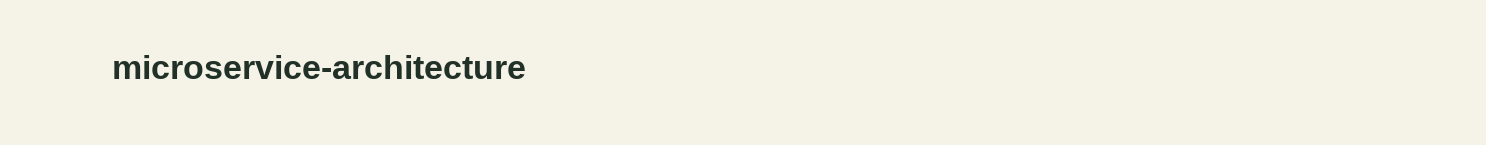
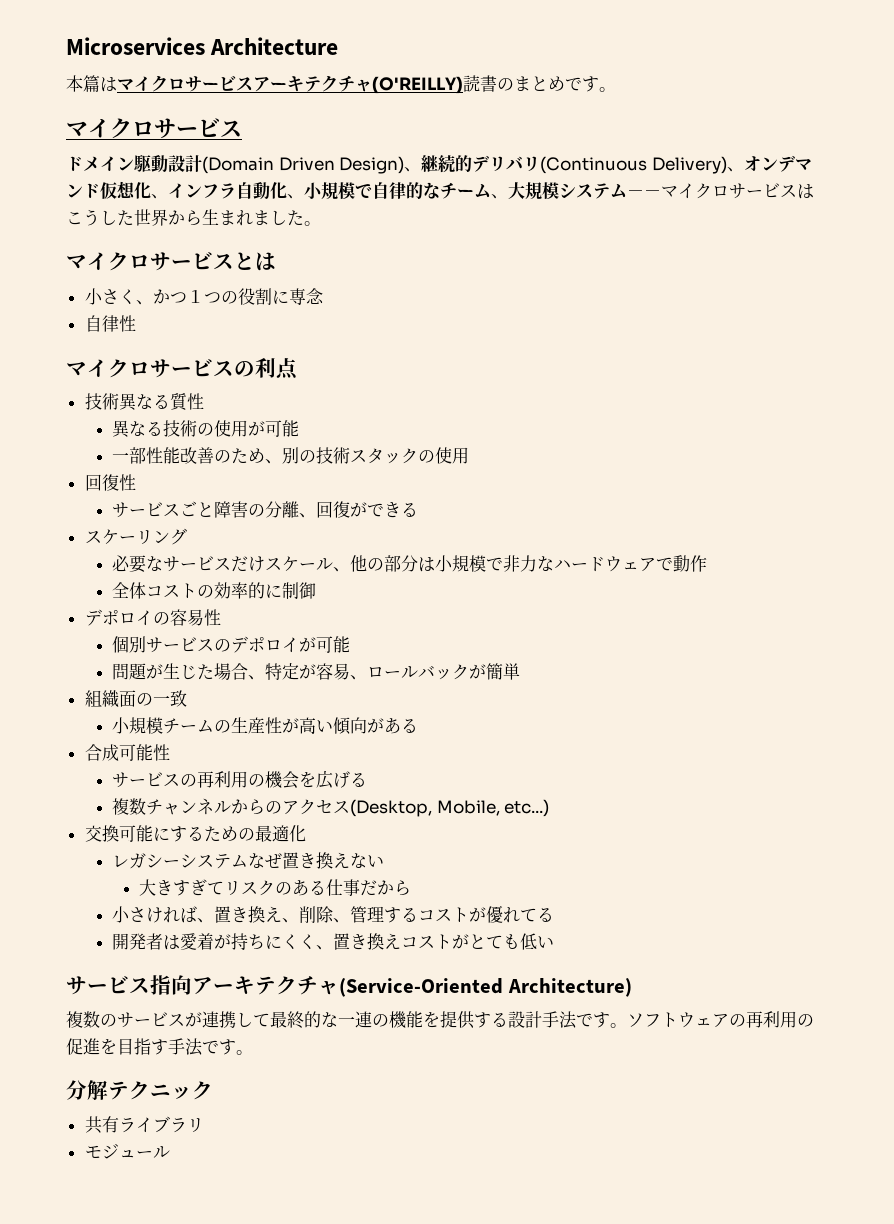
- microservice-architecture
+ Microservices Architecture
+ 本篇はマイクロサービスアーキテクチャ(O'REILLY)読書のまとめです。
+ マイクロサービス
+ ドメイン駆動設計(Domain Driven Design)、継続的デリバリ(Continuous Delivery)、オンデマンド仮想化、インフラ自動化、小規模で自律的なチーム、大規模システム－－マイクロサービスはこうした世界から生まれました。
+ マイクロサービスとは
+ 小さく、かつ１つの役割に専念
+ 自律性
+ マイクロサービスの利点
+ 技術異なる質性
+ 異なる技術の使用が可能
+ 一部性能改善のため、別の技術スタックの使用
+ 回復性
+ サービスごと障害の分離、回復ができる
+ スケーリング
+ 必要なサービスだけスケール、他の部分は小規模で非力なハードウェアで動作
+ 全体コストの効率的に制御
+ デポロイの容易性
+ 個別サービスのデポロイが可能
+ 問題が生じた場合、特定が容易、ロールバックが簡単
+ 組織面の一致
+ 小規模チームの生産性が高い傾向がある
+ 合成可能性
+ サービスの再利用の機会を広げる
+ 複数チャンネルからのアクセス(Desktop, Mobile, etc...)
+ 交換可能にするための最適化
+ レガシーシステムなぜ置き換えない
+ 大きすぎてリスクのある仕事だから
+ 小さければ、置き換え、削除、管理するコストが優れてる
+ 開発者は愛着が持ちにくく、置き換えコストがとても低い
+ サービス指向アーキテクチャ(Service-Oriented Architecture)
+ 複数のサービスが連携して最終的な一連の機能を提供する設計手法です。ソフトウェアの再利用の促進を目指す手法です。
+ 分解テクニック
+ 共有ライブラリ
+ モジュール

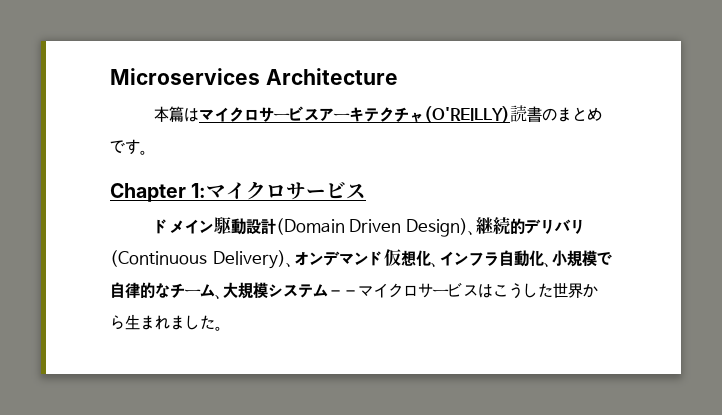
  本篇はマイクロサービスアーキテクチャ(O'REILLY)読書のまとめです。
- マイクロサービス
+ Chapter 1:マイクロサービス
- マイクロサービスとは
- 小さく、かつ１つの役割に専念
- 自律性
- マイクロサービスの利点
- 技術異なる質性
- 異なる技術の使用が可能
- 一部性能改善のため、別の技術スタックの使用
- 回復性
- サービスごと障害の分離、回復ができる
- スケーリング
- 必要なサービスだけスケール、他の部分は小規模で非力なハードウェアで動作
- 全体コストの効率的に制御
- デポロイの容易性
- 個別サービスのデポロイが可能
- 問題が生じた場合、特定が容易、ロールバックが簡単
- 組織面の一致
- 小規模チームの生産性が高い傾向がある
- 合成可能性
- サービスの再利用の機会を広げる
- 複数チャンネルからのアクセス(Desktop, Mobile, etc...)
- 交換可能にするための最適化
- レガシーシステムなぜ置き換えない
- 大きすぎてリスクのある仕事だから
- 小さければ、置き換え、削除、管理するコストが優れてる
- 開発者は愛着が持ちにくく、置き換えコストがとても低い
- サービス指向アーキテクチャ(Service-Oriented Architecture)
- 複数のサービスが連携して最終的な一連の機能を提供する設計手法です。ソフトウェアの再利用の促進を目指す手法です。
- 分解テクニック
- 共有ライブラリ
- モジュール

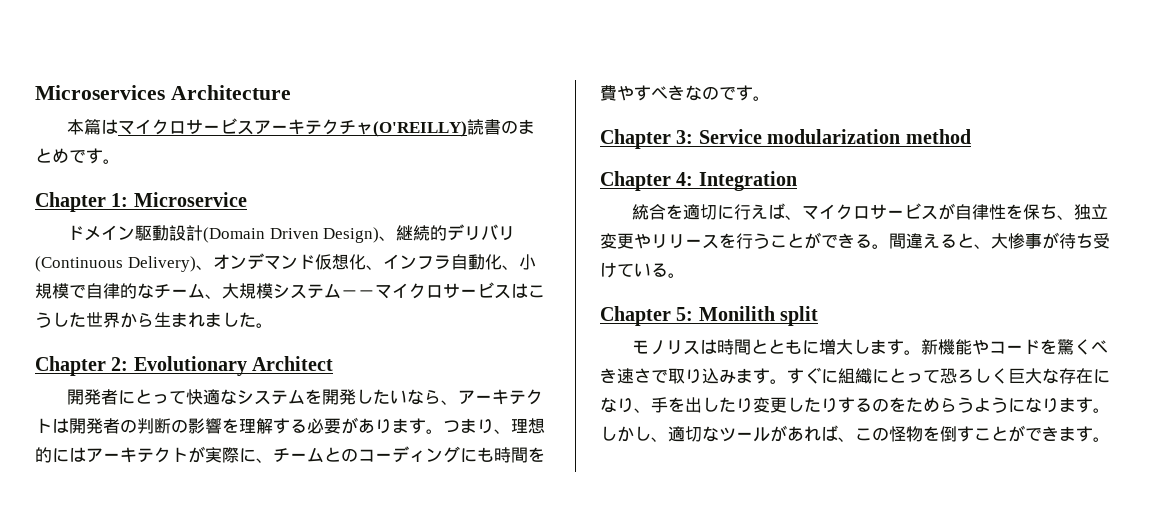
- Chapter 1:マイクロサービス
+ Chapter 1: Microservice
+ Chapter 2: Evolutionary Architect
+ 開発者にとって快適なシステムを開発したいなら、アーキテクトは開発者の判断の影響を理解する必要があります。つまり、理想的にはアーキテクトが実際に、チームとのコーディングにも時間を費やすべきなのです。
+ Chapter 3: Service modularization method
+ Chapter 4: Integration
+ 統合を適切に行えば、マイクロサービスが自律性を保ち、独立変更やリリースを行うことができる。間違えると、大惨事が待ち受けている。
+ Chapter 5: Monilith split
+ モノリスは時間とともに増大します。新機能やコードを驚くべき速さで取り込みます。すぐに組織にとって恐ろしく巨大な存在になり、手を出したり変更したりするのをためらうようになります。しかし、適切なツールがあれば、この怪物を倒すことができます。

